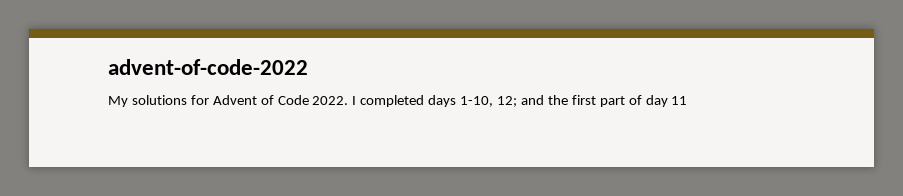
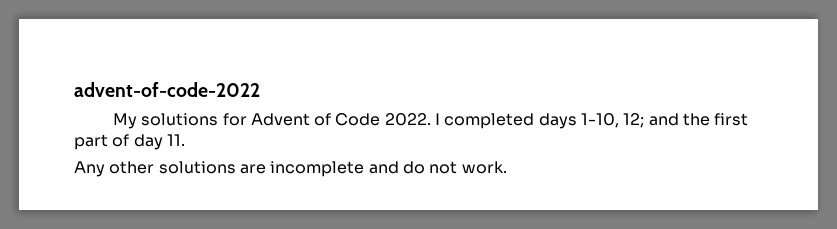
- I completed days 1-10, 12; and the first part of day 11
+ I completed days 1-10, 12; and the first part of day 11.
+ Any other solutions are incomplete and do not work.

